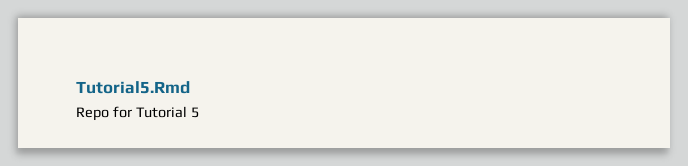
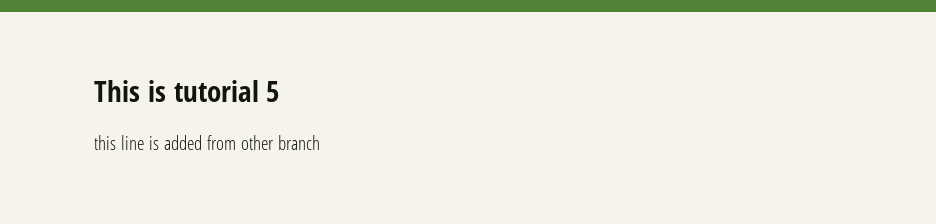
- Tutorial5.Rmd
- Repo for Tutorial 5
+ This is tutorial 5
+ this line is added from other branch

